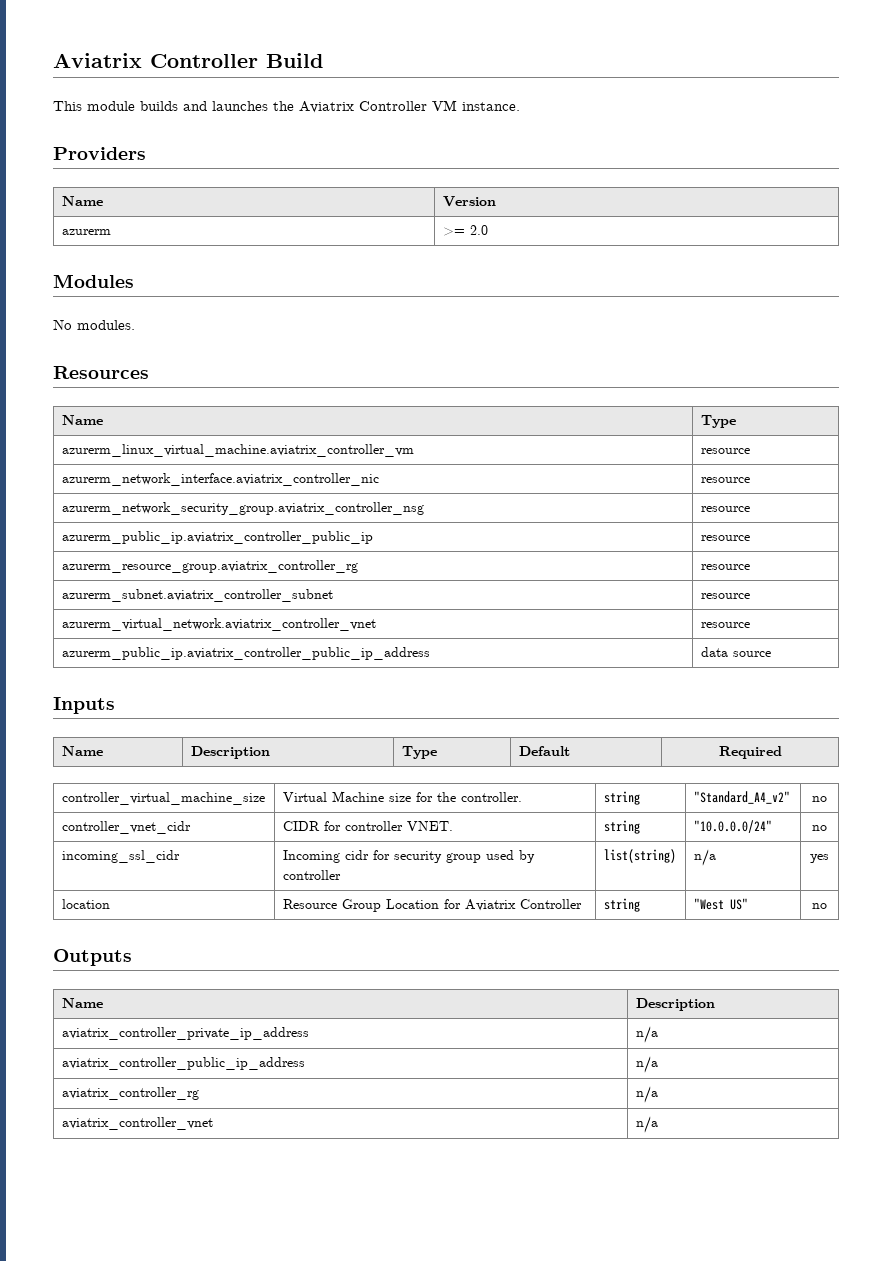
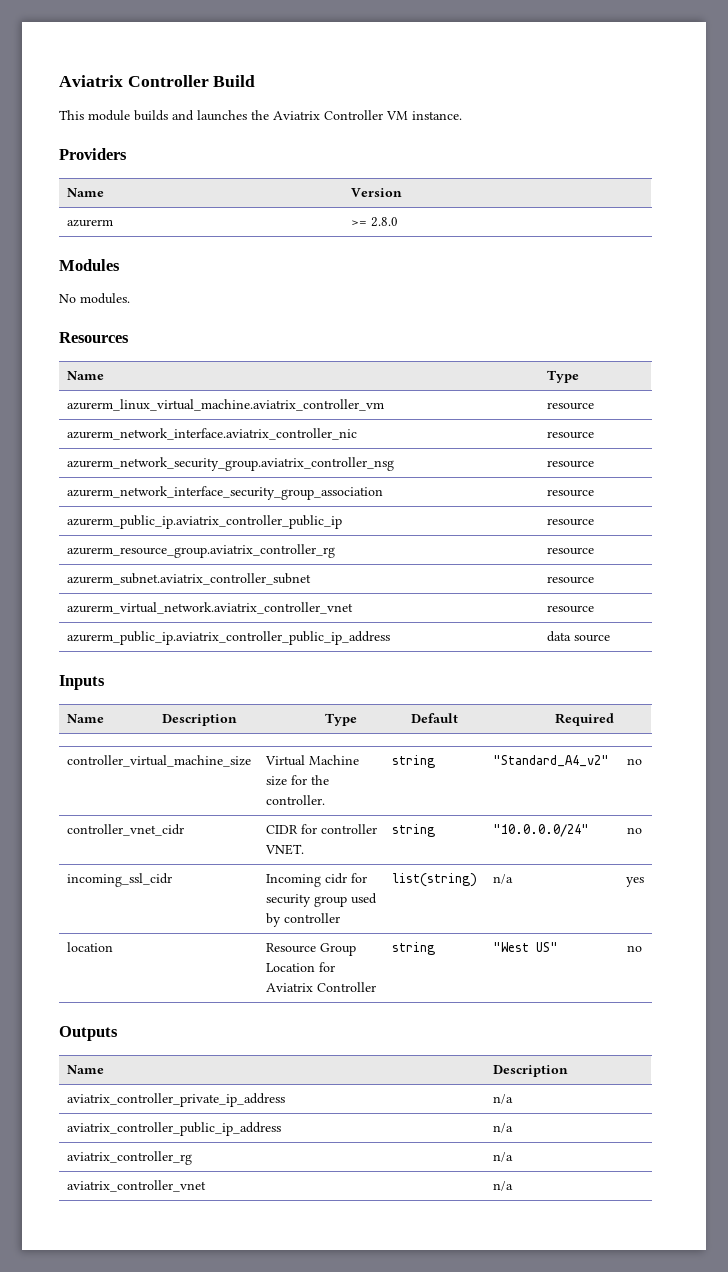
- azurerm | >= 2.0
+ azurerm | >= 2.8.0
+ azurerm_network_interface_security_group_association | resource

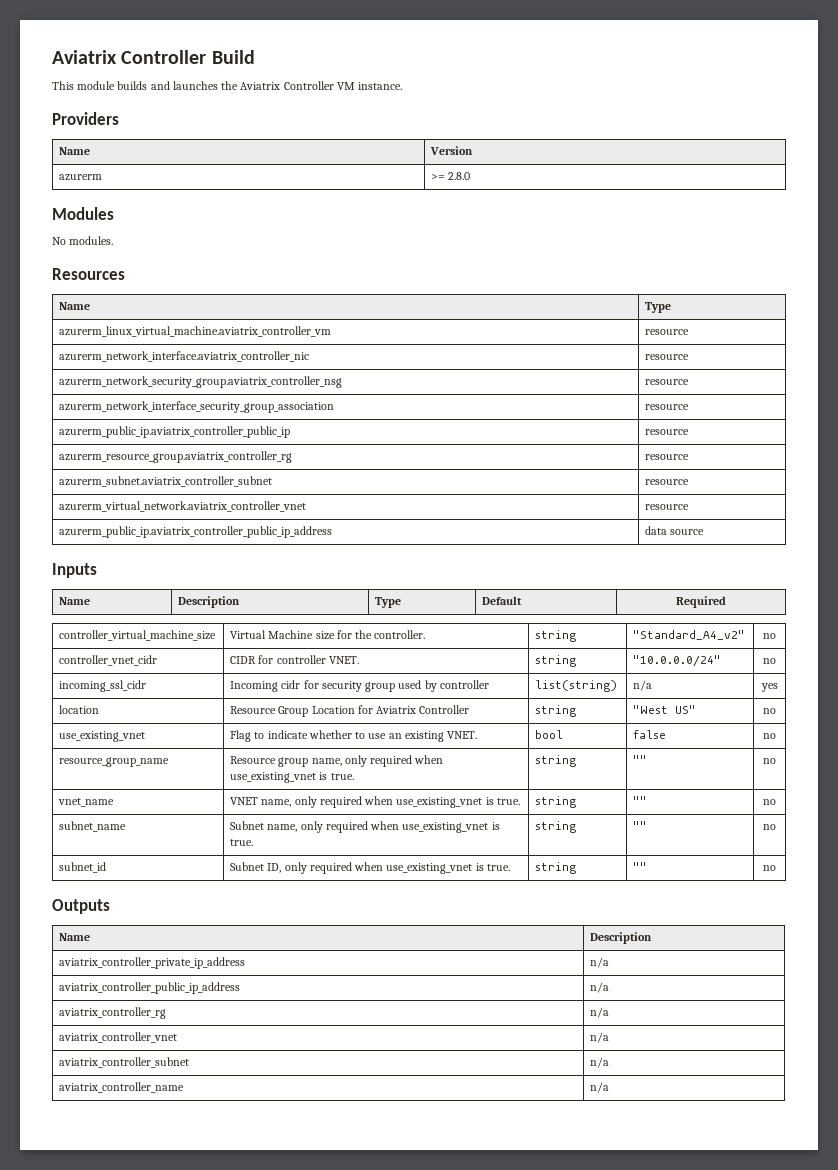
+ use_existing_vnet | Flag to indicate whether to use an existing VNET. | bool | false | no
+ resource_group_name | Resource group name, only required when use_existing_vnet is true. | string | "" | no
+ vnet_name | VNET name, only required when use_existing_vnet is true. | string | "" | no
+ subnet_name | Subnet name, only required when use_existing_vnet is true. | string | "" | no
+ subnet_id | Subnet ID, only required when use_existing_vnet is true. | string | "" | no
+ aviatrix_controller_subnet | n/a
+ aviatrix_controller_name | n/a

